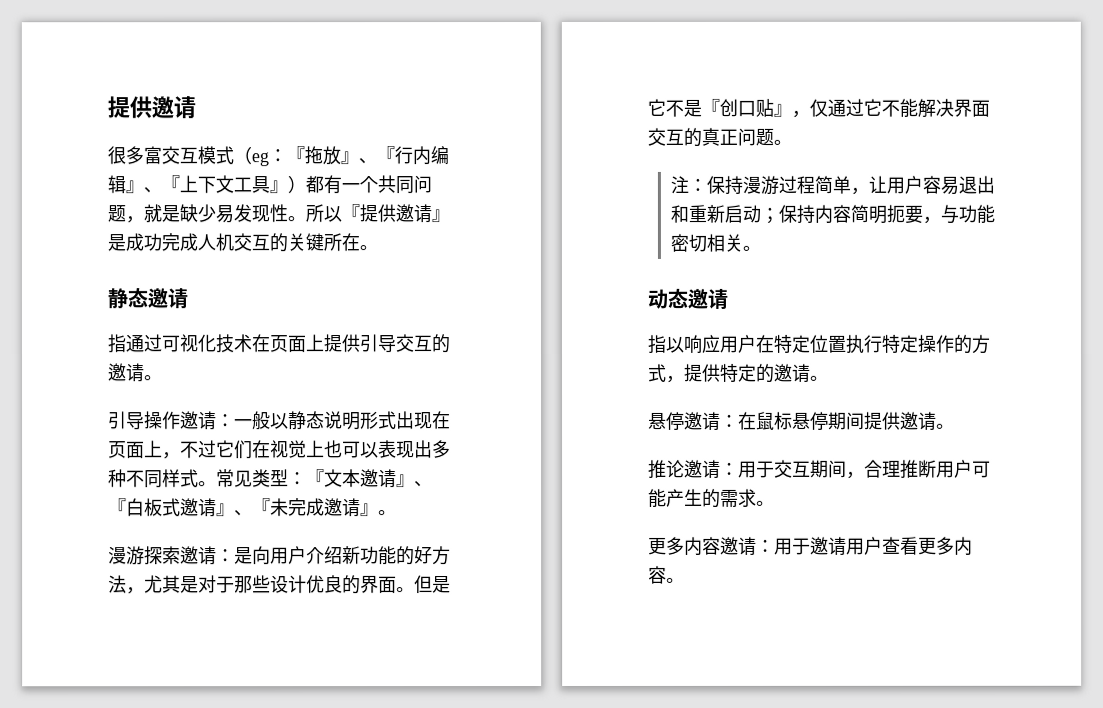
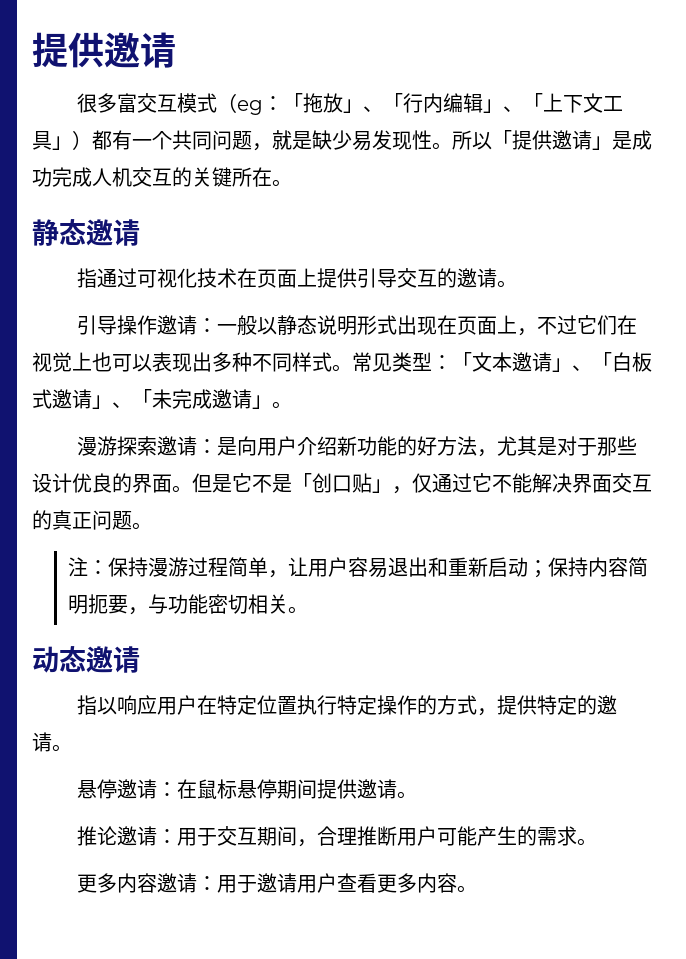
- 很多富交互模式（eg：『拖放』、『行内编辑』、『上下文工具』）都有一个共同问题，就是缺少易发现性。
+ 很多富交互模式（eg：「拖放」、「行内编辑」、「上下文工具」）都有一个共同问题，就是缺少易发现性。
- 所以『提供邀请』是成功完成人机交互的关键所在。
+ 所以「提供邀请」是成功完成人机交互的关键所在。
- 常见类型：『文本邀请』、『白板式邀请』、『未完成邀请』。
+ 常见类型：「文本邀请」、「白板式邀请」、「未完成邀请」。
- 但是它不是『创口贴』，仅通过它不能解决界面交互的真正问题。
+ 但是它不是「创口贴」，仅通过它不能解决界面交互的真正问题。

